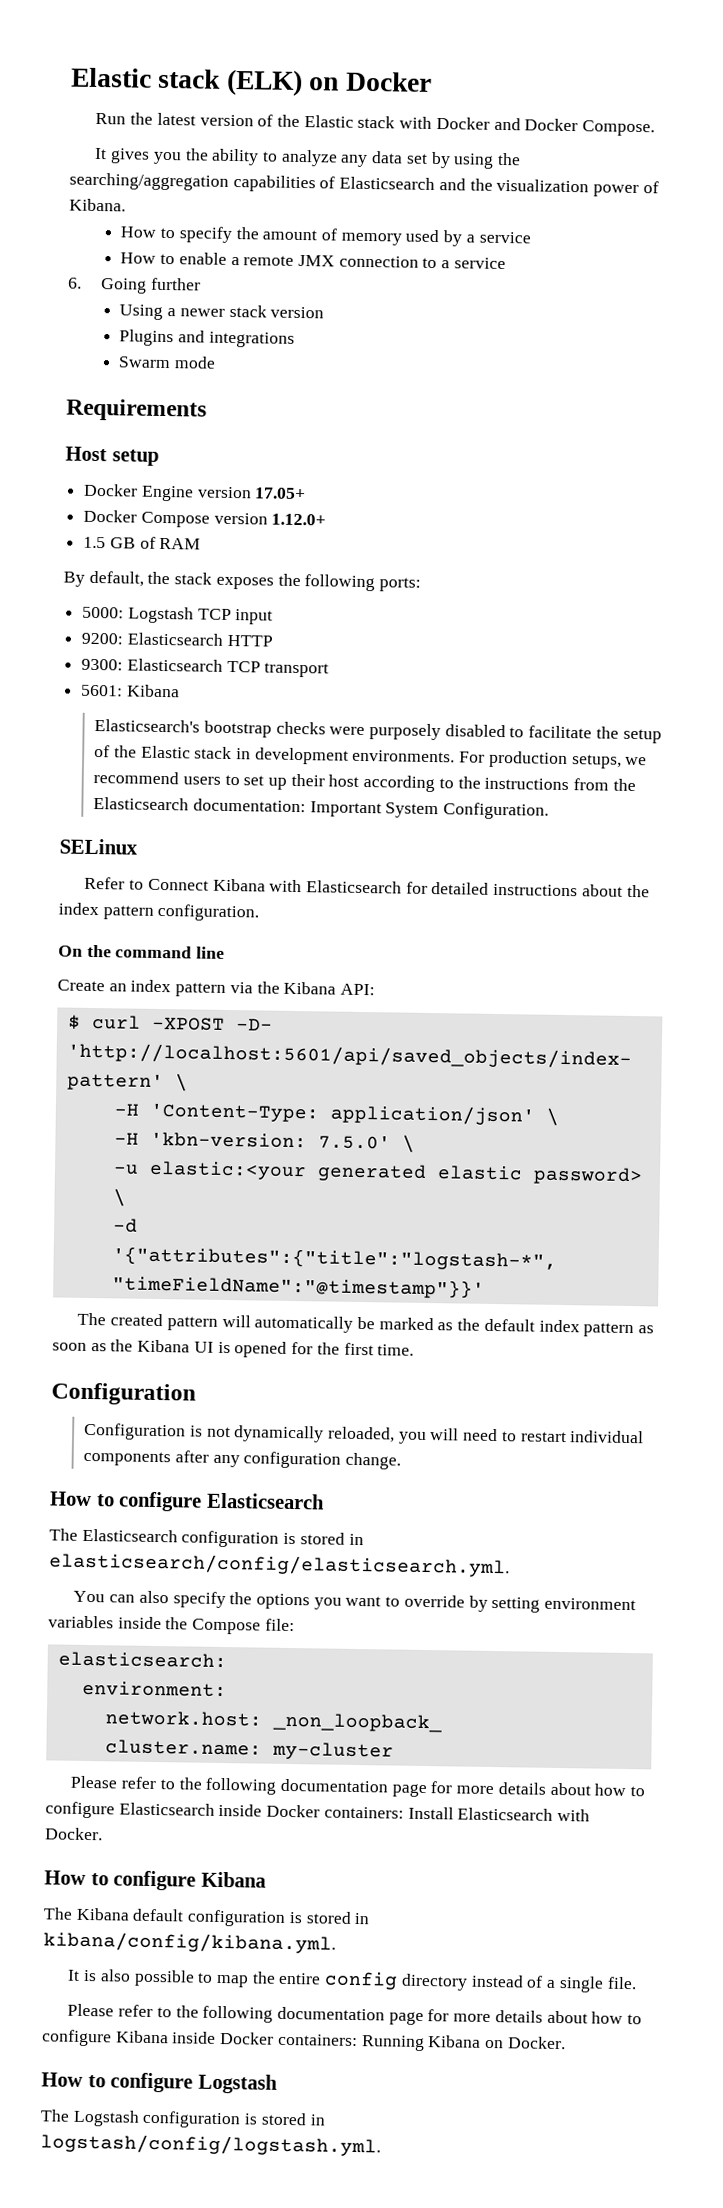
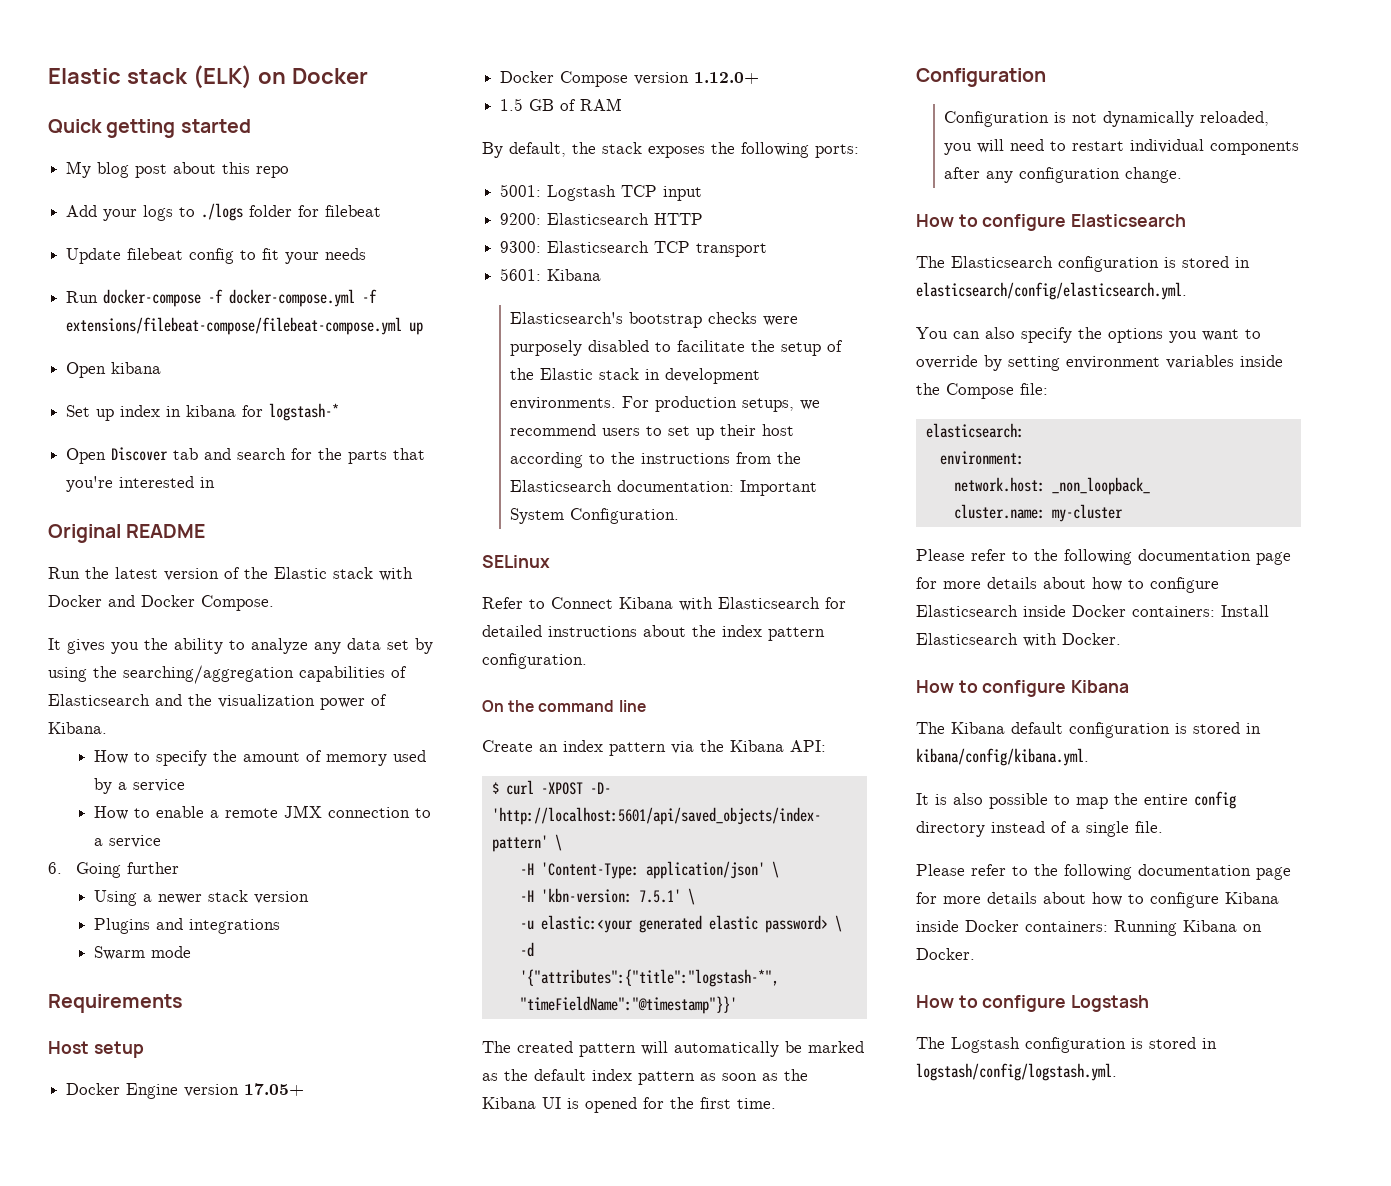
+ Quick getting started
+ My blog post about this repo
+ Add your logs to ./logs folder for filebeat
+ Update filebeat config to fit your needs
+ Run docker-compose -f docker-compose.yml -f extensions/filebeat-compose/filebeat-compose.yml up
+ Open kibana
+ Set up index in kibana for logstash-*
+ Open Discover tab and search for the parts that you're interested in
+ Original README
- 5000: Logstash TCP input
+ 5001: Logstash TCP input
- -H 'kbn-version: 7.5.0' \
+ -H 'kbn-version: 7.5.1' \

